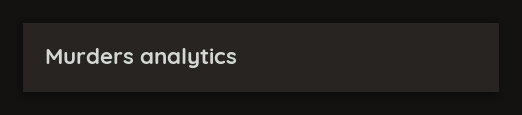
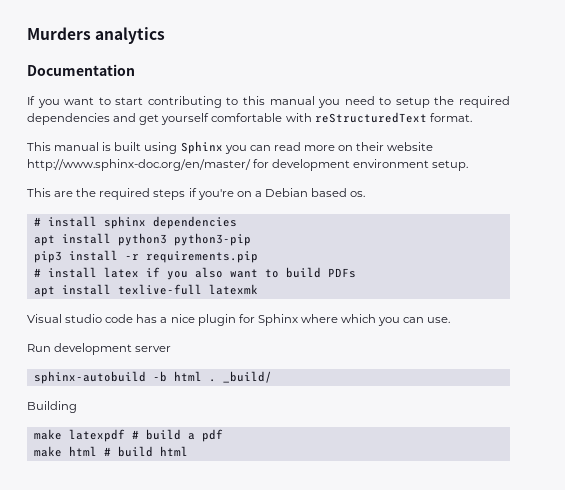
+ Documentation
+ If you want to start contributing to this manual you need to setup the required dependencies and get yourself comfortable with reStructuredText format.
+ This manual is built using Sphinx you can read more on their website http://www.sphinx-doc.org/en/master/ for development environment setup.
+ This are the required steps if you're on a Debian based os.
+ # install sphinx dependencies
+ apt install python3 python3-pip
+ pip3 install -r requirements.pip
+ # install latex if you also want to build PDFs
+ apt install texlive-full latexmk
+ Visual studio code has a nice plugin for Sphinx where which you can use.
+ Run development server
+ sphinx-autobuild -b html . _build/
+ Building
+ make latexpdf # build a pdf
+ make html # build html

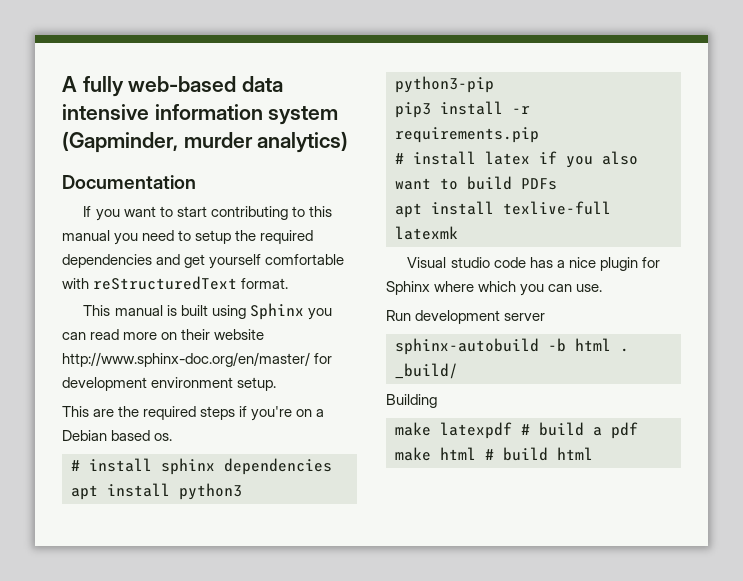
- Murders analytics
+ A fully web-based data intensive information system (Gapminder, murder analytics)

